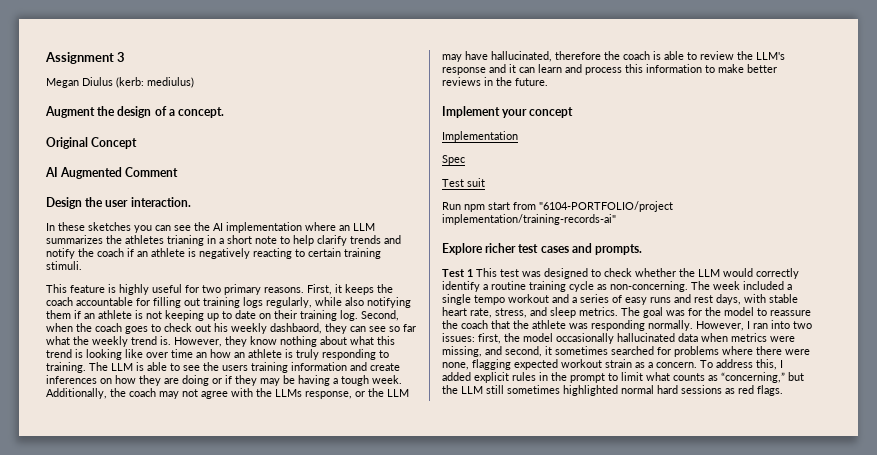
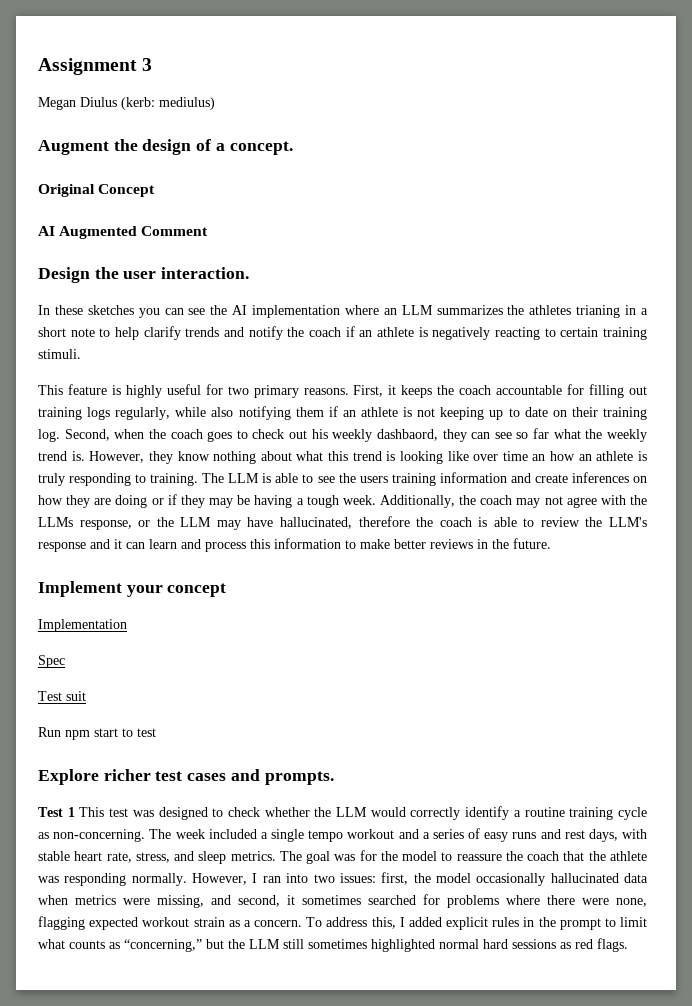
- Run npm start from "6104-PORTFOLIO/project implementation/training-records-ai"
+ Run npm start to test

